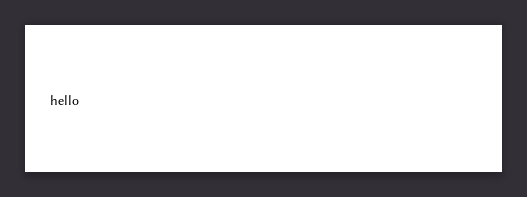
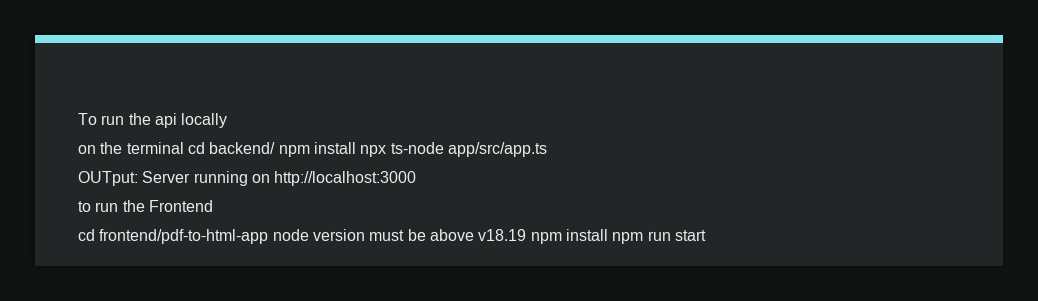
- hello
+ To run the api locally
+ on the terminal cd backend/ npm install npx ts-node app/src/app.ts
+ OUTput: Server running on http://localhost:3000
+ to run the Frontend
+ cd frontend/pdf-to-html-app node version must be above v18.19 npm install npm run start

